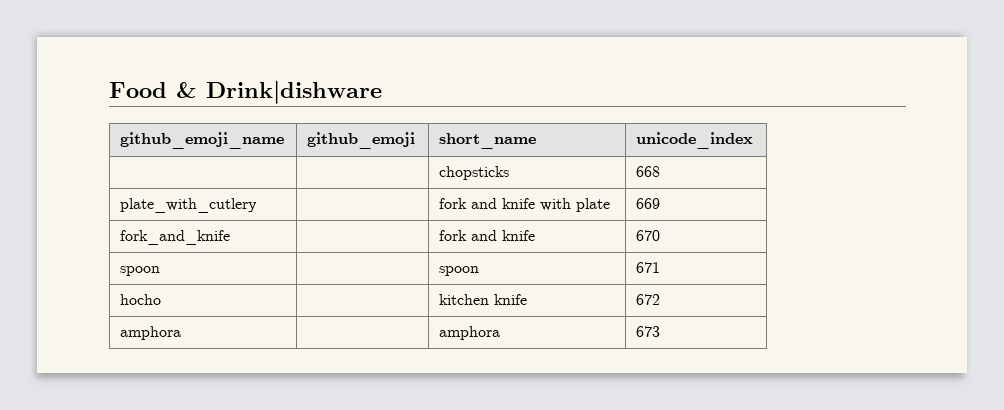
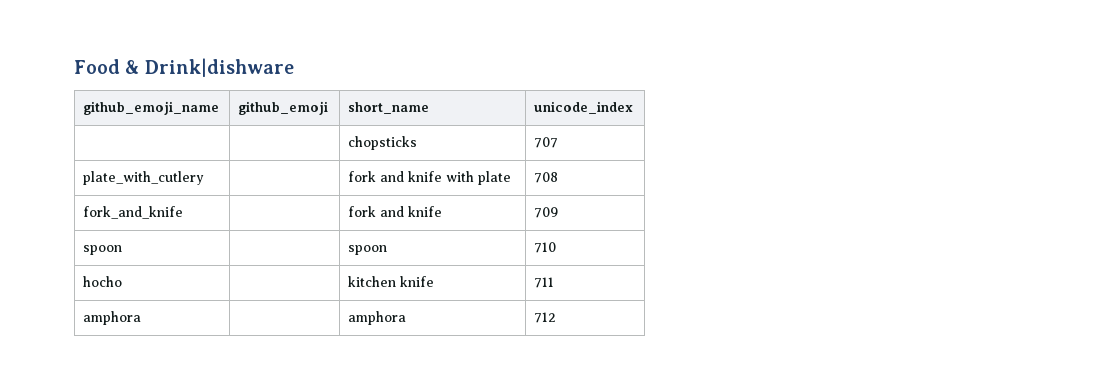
- | | chopsticks | 668
+ | | chopsticks | 707
- plate_with_cutlery | | fork and knife with plate | 669
+ plate_with_cutlery | | fork and knife with plate | 708
- fork_and_knife | | fork and knife | 670
+ fork_and_knife | | fork and knife | 709
- spoon | | spoon | 671
+ spoon | | spoon | 710
- hocho | | kitchen knife | 672
+ hocho | | kitchen knife | 711
- amphora | | amphora | 673
+ amphora | | amphora | 712

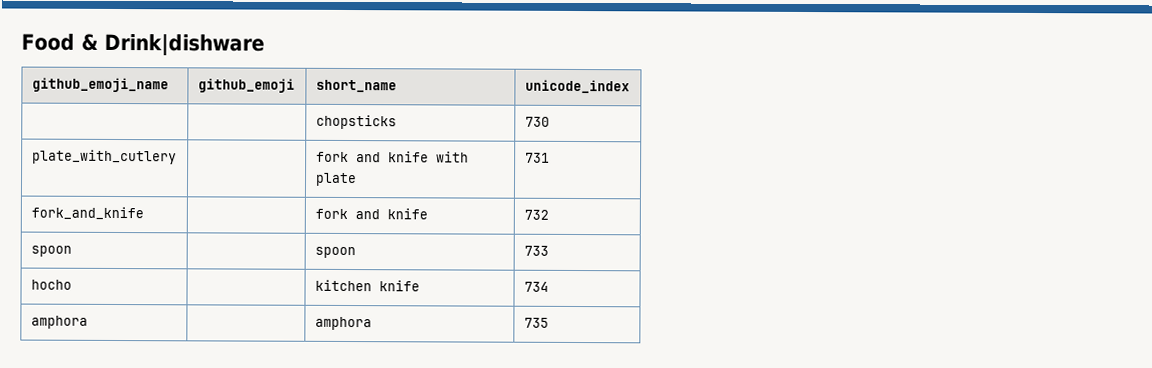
- | | chopsticks | 707
+ | | chopsticks | 730
- plate_with_cutlery | | fork and knife with plate | 708
+ plate_with_cutlery | | fork and knife with plate | 731
- fork_and_knife | | fork and knife | 709
+ fork_and_knife | | fork and knife | 732
- spoon | | spoon | 710
+ spoon | | spoon | 733
- hocho | | kitchen knife | 711
+ hocho | | kitchen knife | 734
- amphora | | amphora | 712
+ amphora | | amphora | 735

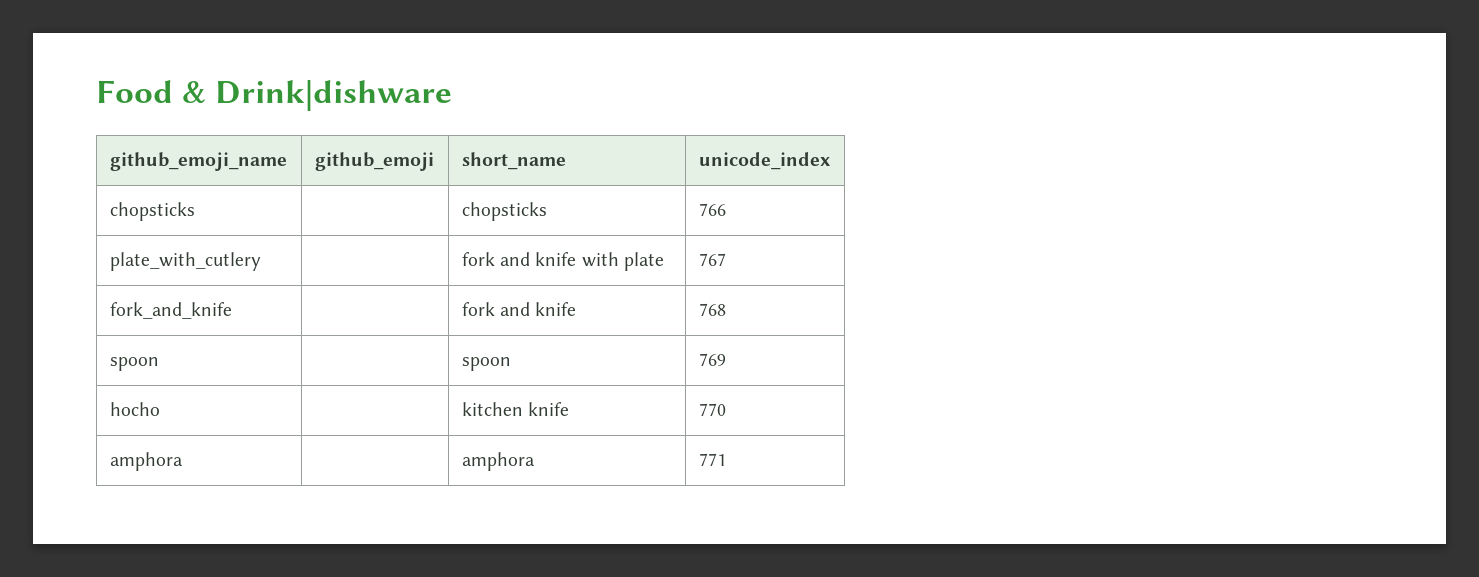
- | | chopsticks | 730
+ chopsticks | | chopsticks | 766
- plate_with_cutlery | | fork and knife with plate | 731
+ plate_with_cutlery | | fork and knife with plate | 767
- fork_and_knife | | fork and knife | 732
+ fork_and_knife | | fork and knife | 768
- spoon | | spoon | 733
+ spoon | | spoon | 769
- hocho | | kitchen knife | 734
+ hocho | | kitchen knife | 770
- amphora | | amphora | 735
+ amphora | | amphora | 771

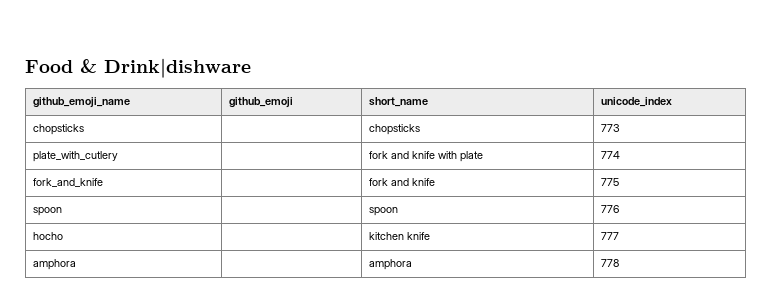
- chopsticks | | chopsticks | 766
+ chopsticks | | chopsticks | 773
- plate_with_cutlery | | fork and knife with plate | 767
+ plate_with_cutlery | | fork and knife with plate | 774
- fork_and_knife | | fork and knife | 768
+ fork_and_knife | | fork and knife | 775
- spoon | | spoon | 769
+ spoon | | spoon | 776
- hocho | | kitchen knife | 770
+ hocho | | kitchen knife | 777
- amphora | | amphora | 771
+ amphora | | amphora | 778

